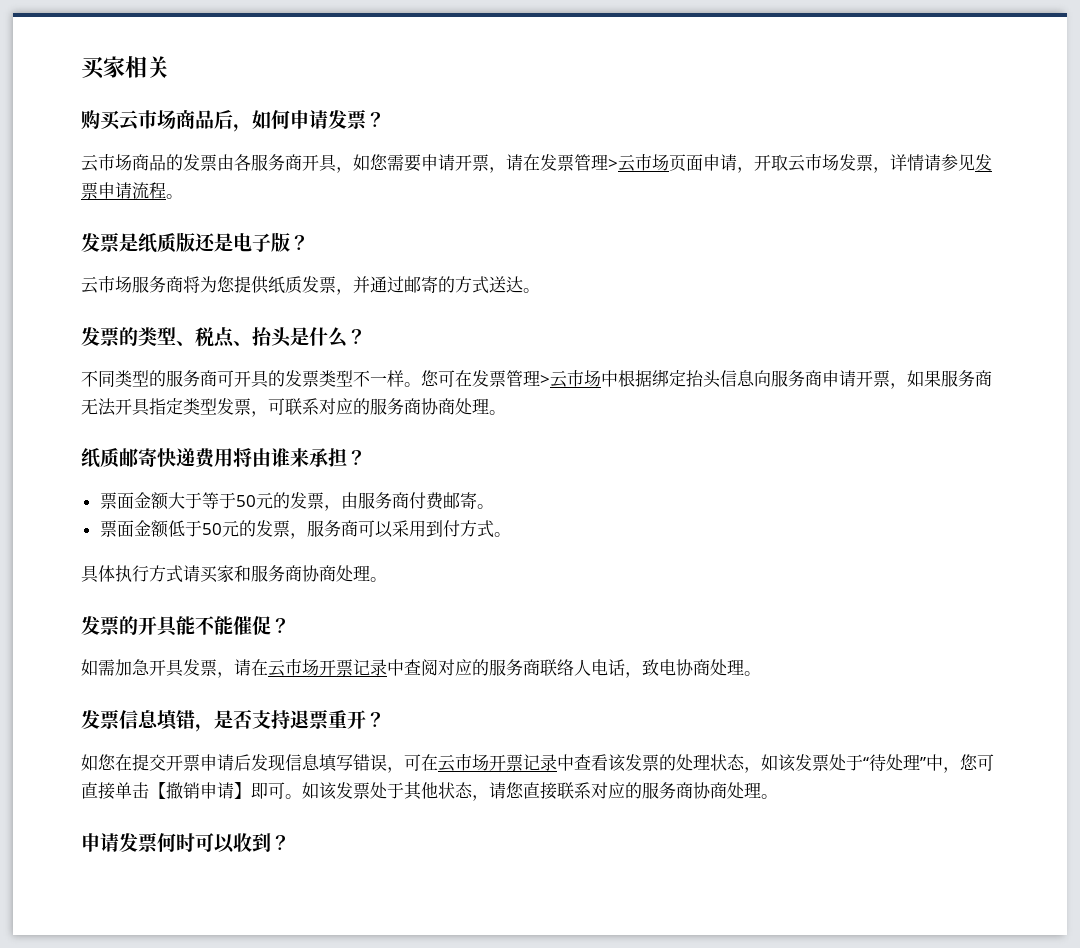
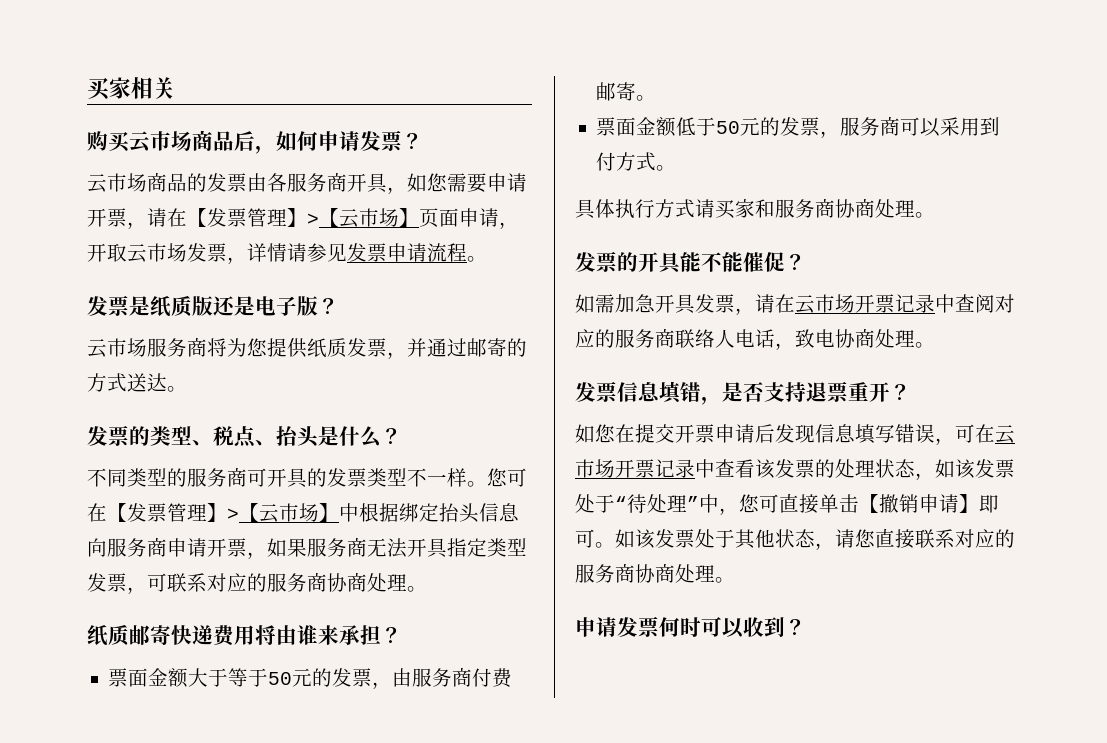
- 云市场商品的发票由各服务商开具，如您需要申请开票，请在发票管理>云市场页面申请，开取云市场发票，详情请参见发票申请流程。
+ 云市场商品的发票由各服务商开具，如您需要申请开票，请在【发票管理】>【云市场】页面申请，开取云市场发票，详情请参见发票申请流程。
- 您可在发票管理>云市场中根据绑定抬头信息向服务商申请开票，如果服务商无法开具指定类型发票，可联系对应的服务商协商处理。
+ 您可在【发票管理】>【云市场】中根据绑定抬头信息向服务商申请开票，如果服务商无法开具指定类型发票，可联系对应的服务商协商处理。

